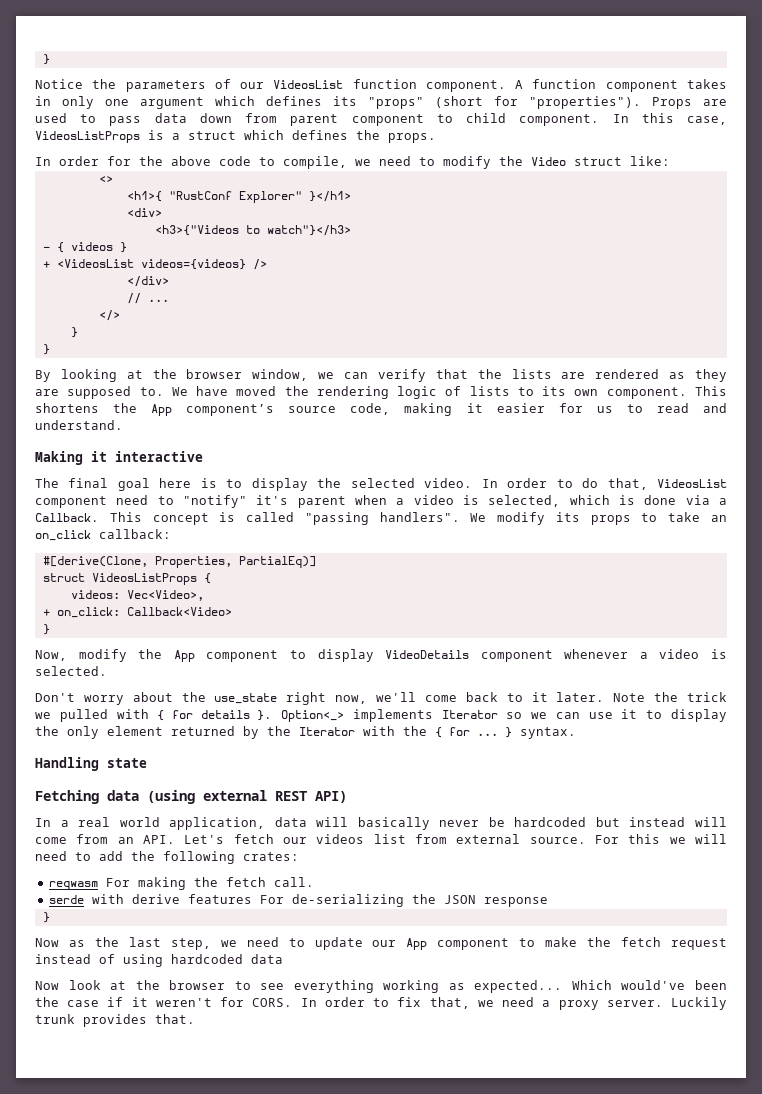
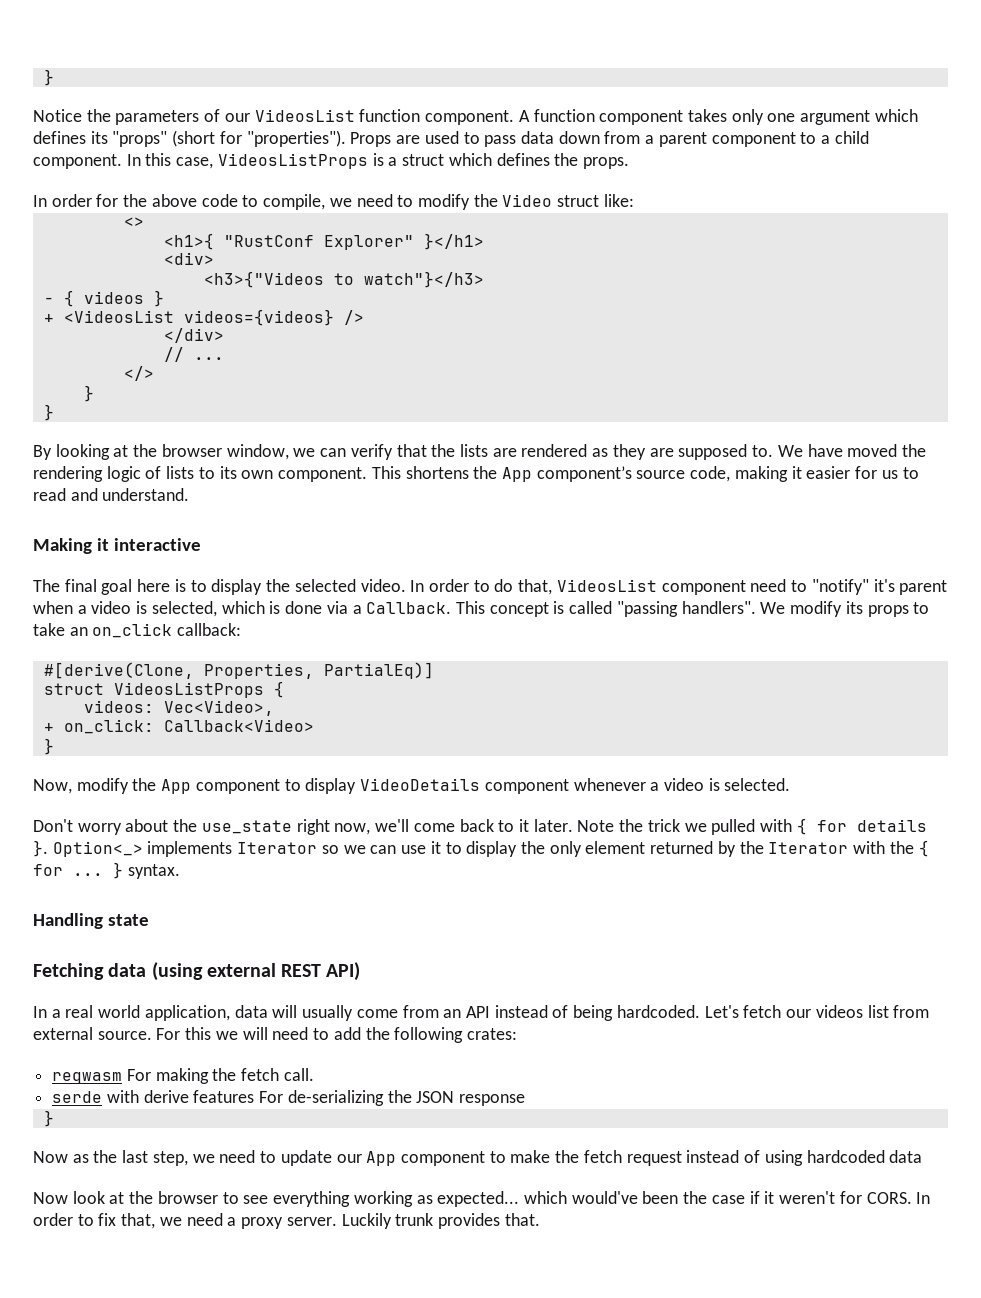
- A function component takes in only one argument which defines its "props" (short for "properties").
+ A function component takes only one argument which defines its "props" (short for "properties").
- Props are used to pass data down from parent component to child component.
+ Props are used to pass data down from a parent component to a child component.
- In a real world application, data will basically never be hardcoded but instead will come from an API. Let's fetch our videos list from external source.
+ In a real world application, data will usually come from an API instead of being hardcoded. Let's fetch our videos list from external source.
- Now look at the browser to see everything working as expected... Which would've been the case if it weren't for CORS.
+ Now look at the browser to see everything working as expected... which would've been the case if it weren't for CORS.

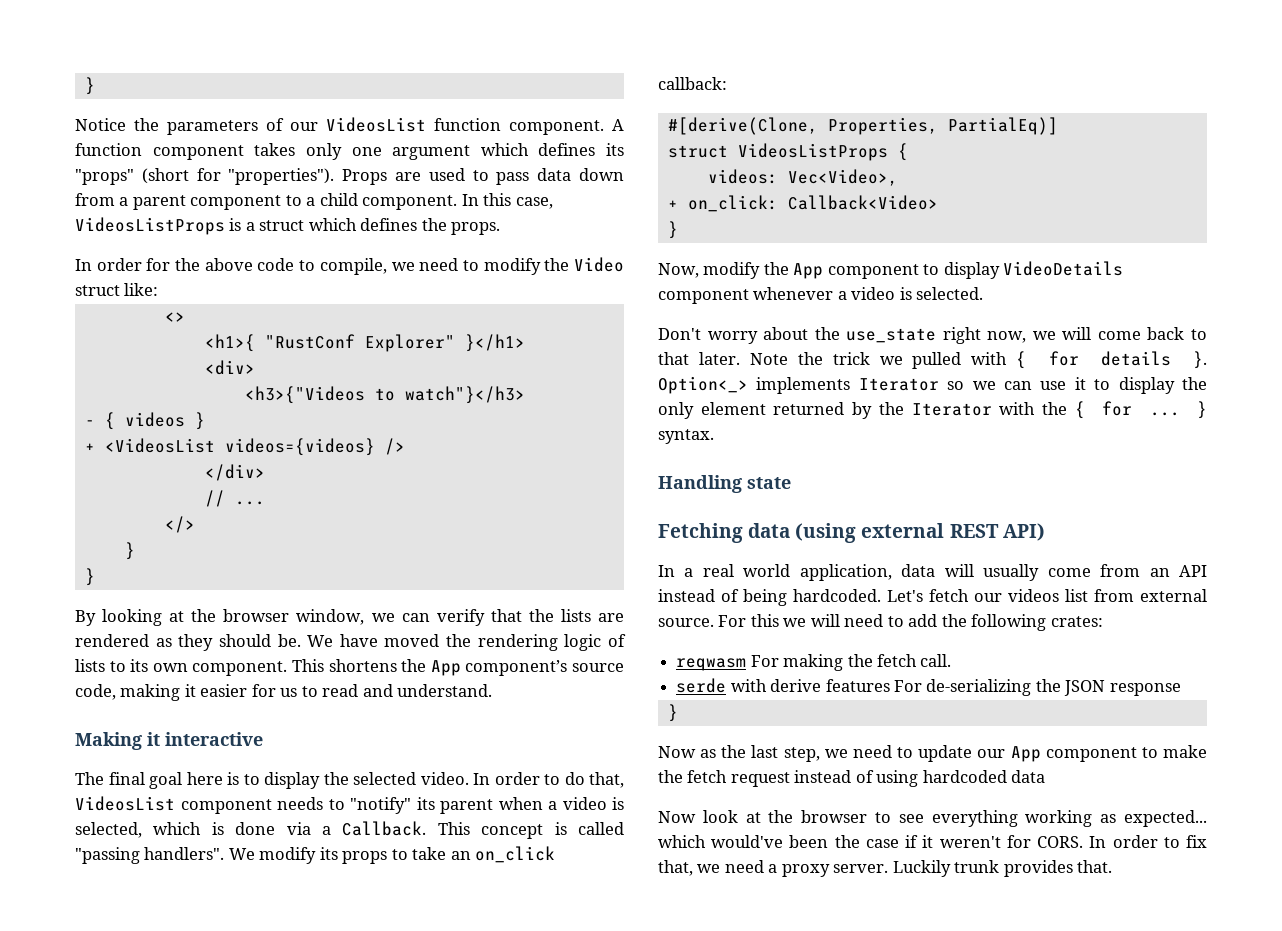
- By looking at the browser window, we can verify that the lists are rendered as they are supposed to.
+ By looking at the browser window, we can verify that the lists are rendered as they should be.
- In order to do that, VideosList component need to "notify" it's parent when a video is selected, which is done via a Callback.
+ In order to do that, VideosList component needs to "notify" its parent when a video is selected, which is done via a Callback.
- Don't worry about the use_state right now, we'll come back to it later.
+ Don't worry about the use_state right now, we will come back to that later.

